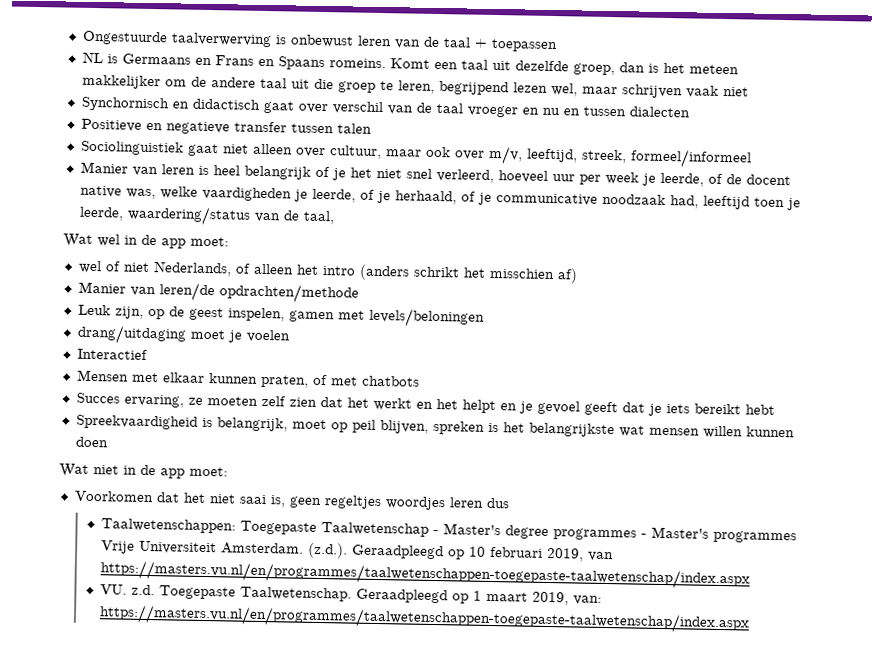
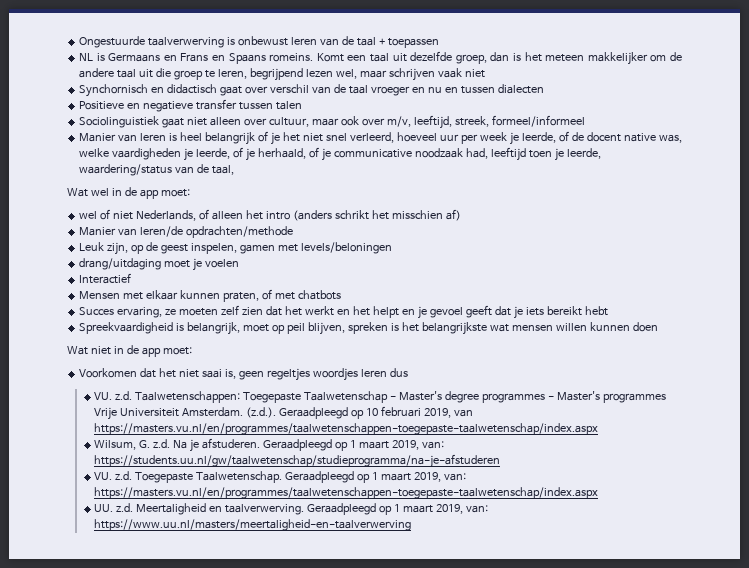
- Taalwetenschappen: Toegepaste Taalwetenschap - Master's degree programmes - Master's programmes Vrije Universiteit Amsterdam.
+ VU. z.d. Taalwetenschappen: Toegepaste Taalwetenschap - Master's degree programmes - Master's programmes Vrije Universiteit Amsterdam.
+ Wilsum, G. z.d. Na je afstuderen. Geraadpleegd op 1 maart 2019, van: https://students.uu.nl/gw/taalwetenschap/studieprogramma/na-je-afstuderen
+ UU. z.d. Meertaligheid en taalverwerving. Geraadpleegd op 1 maart 2019, van: https://www.uu.nl/masters/meertaligheid-en-taalverwerving

